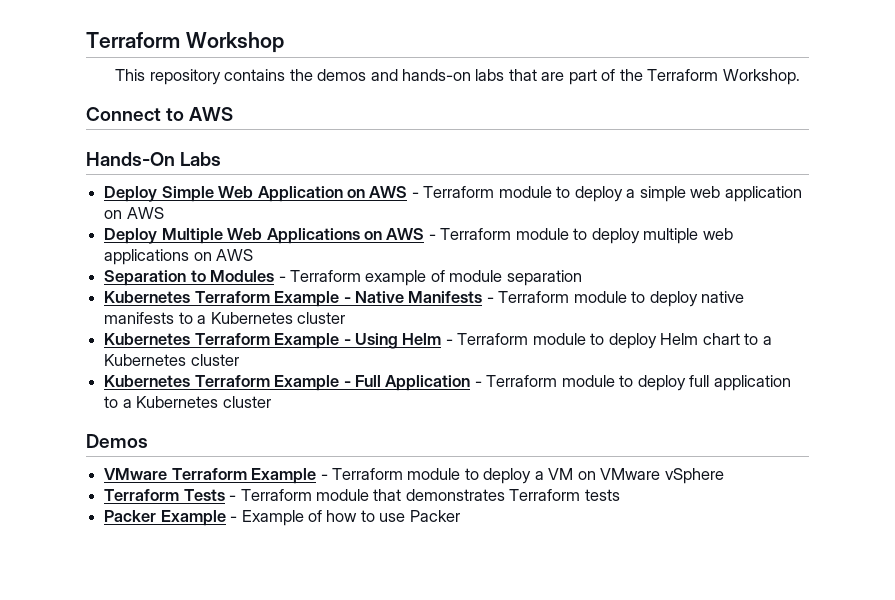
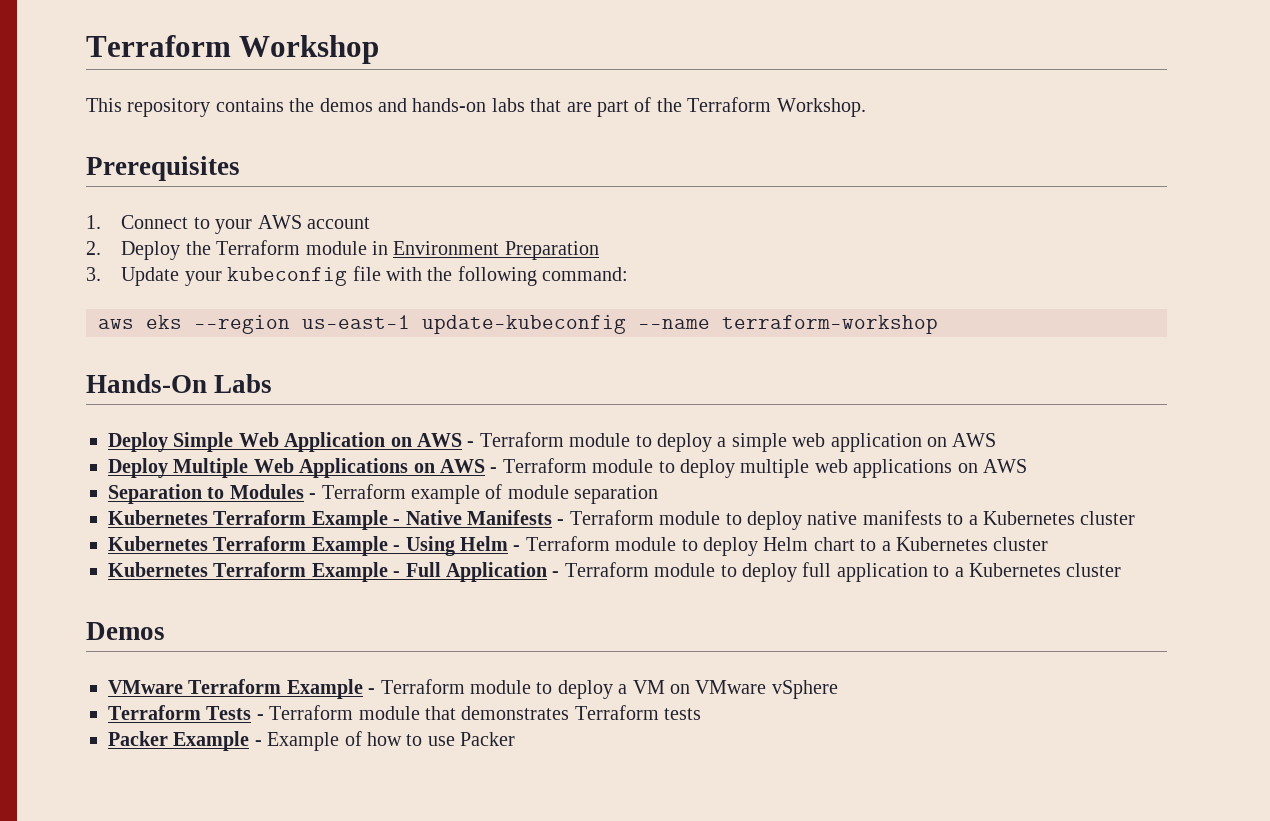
- Connect to AWS
+ Prerequisites
+ 1. Connect to your AWS account
+ 2. Deploy the Terraform module in Environment Preparation
+ 3. Update your kubeconfig file with the following command:
+ aws eks --region us-east-1 update-kubeconfig --name terraform-workshop

